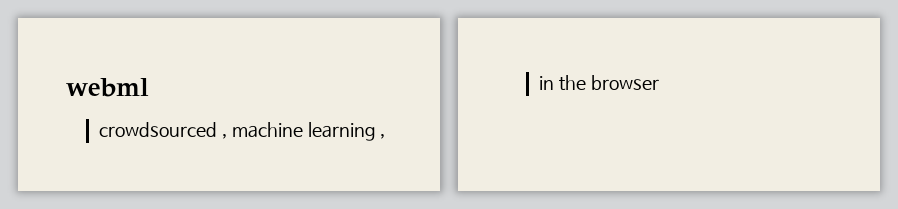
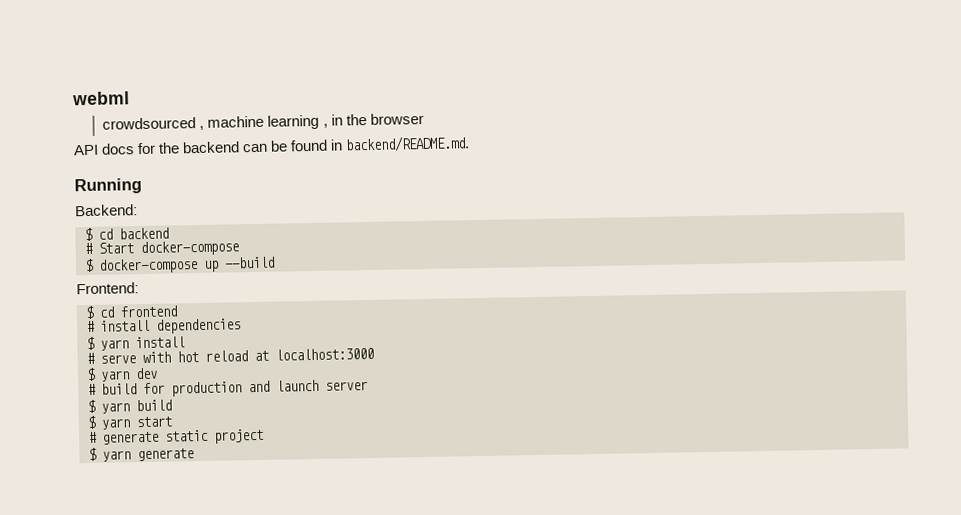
+ API docs for the backend can be found in backend/README.md.
+ Running
+ Backend:
+ $ cd backend
+ # Start docker-compose
+ $ docker-compose up --build
+ Frontend:
+ $ cd frontend
+ # install dependencies
+ $ yarn install
+ # serve with hot reload at localhost:3000
+ $ yarn dev
+ # build for production and launch server
+ $ yarn build
+ $ yarn start
+ # generate static project
+ $ yarn generate

